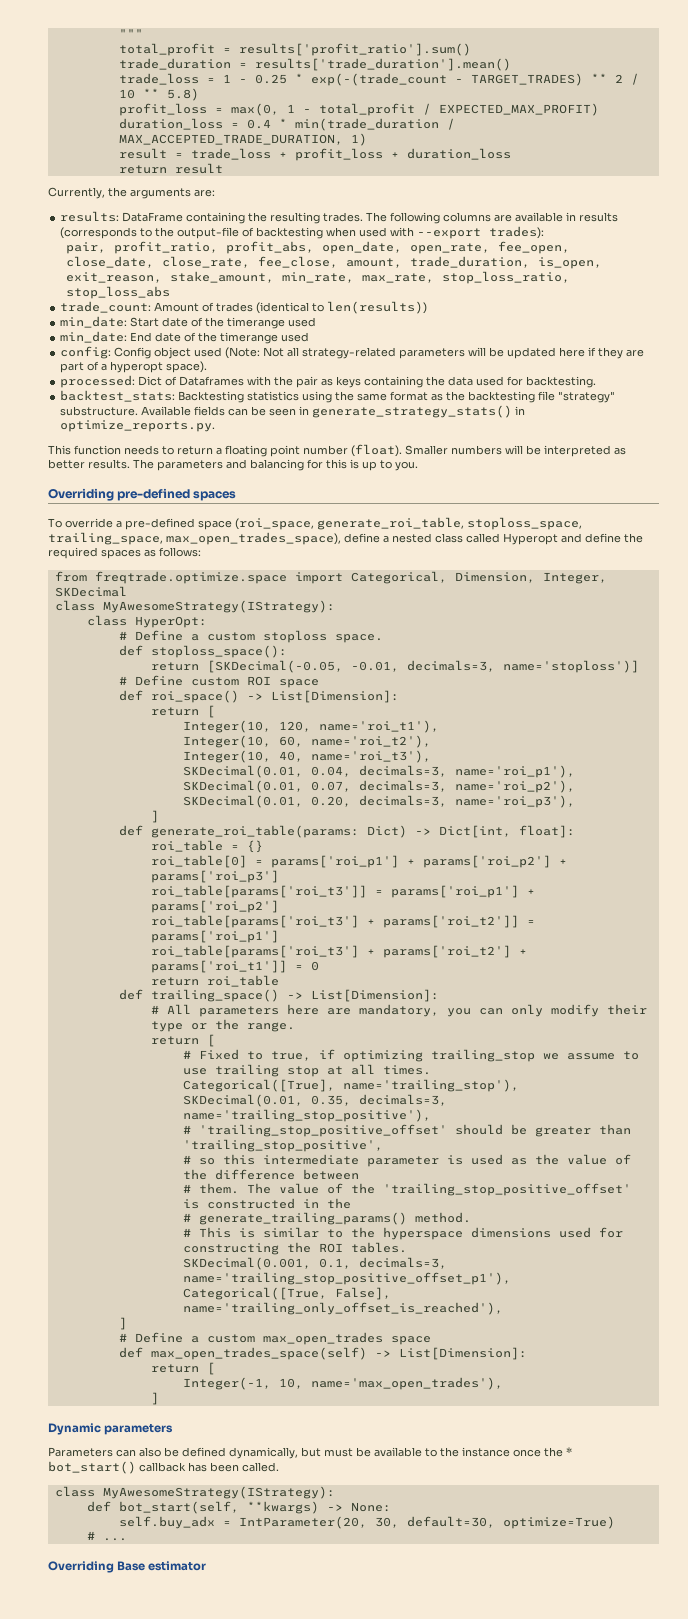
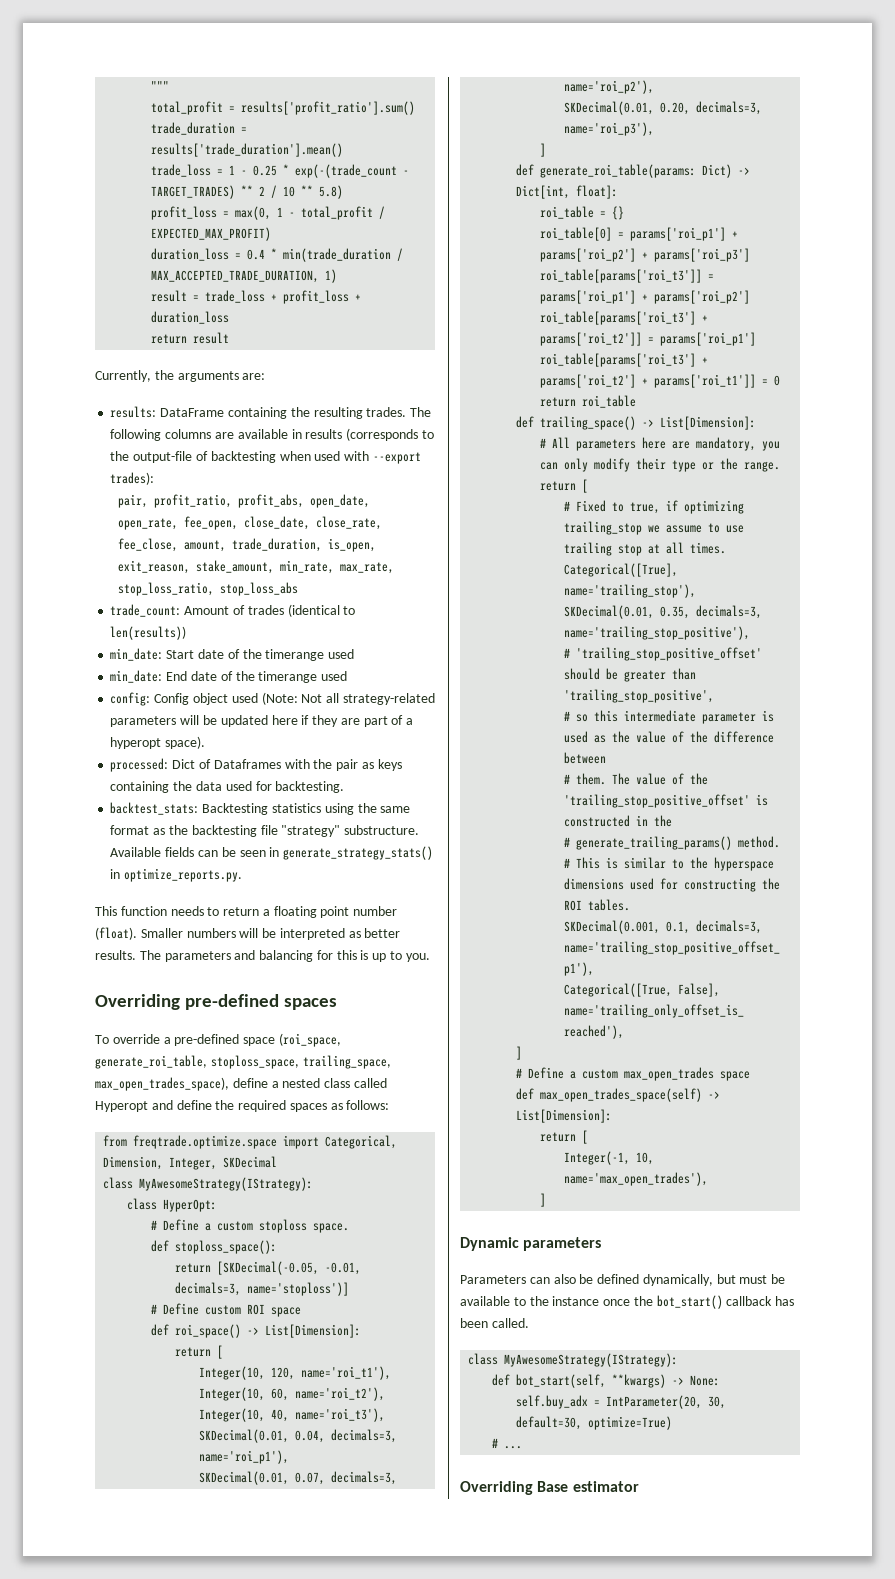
- Parameters can also be defined dynamically, but must be available to the instance once the * bot_start() callback has been called.
+ Parameters can also be defined dynamically, but must be available to the instance once the bot_start() callback has been called.

